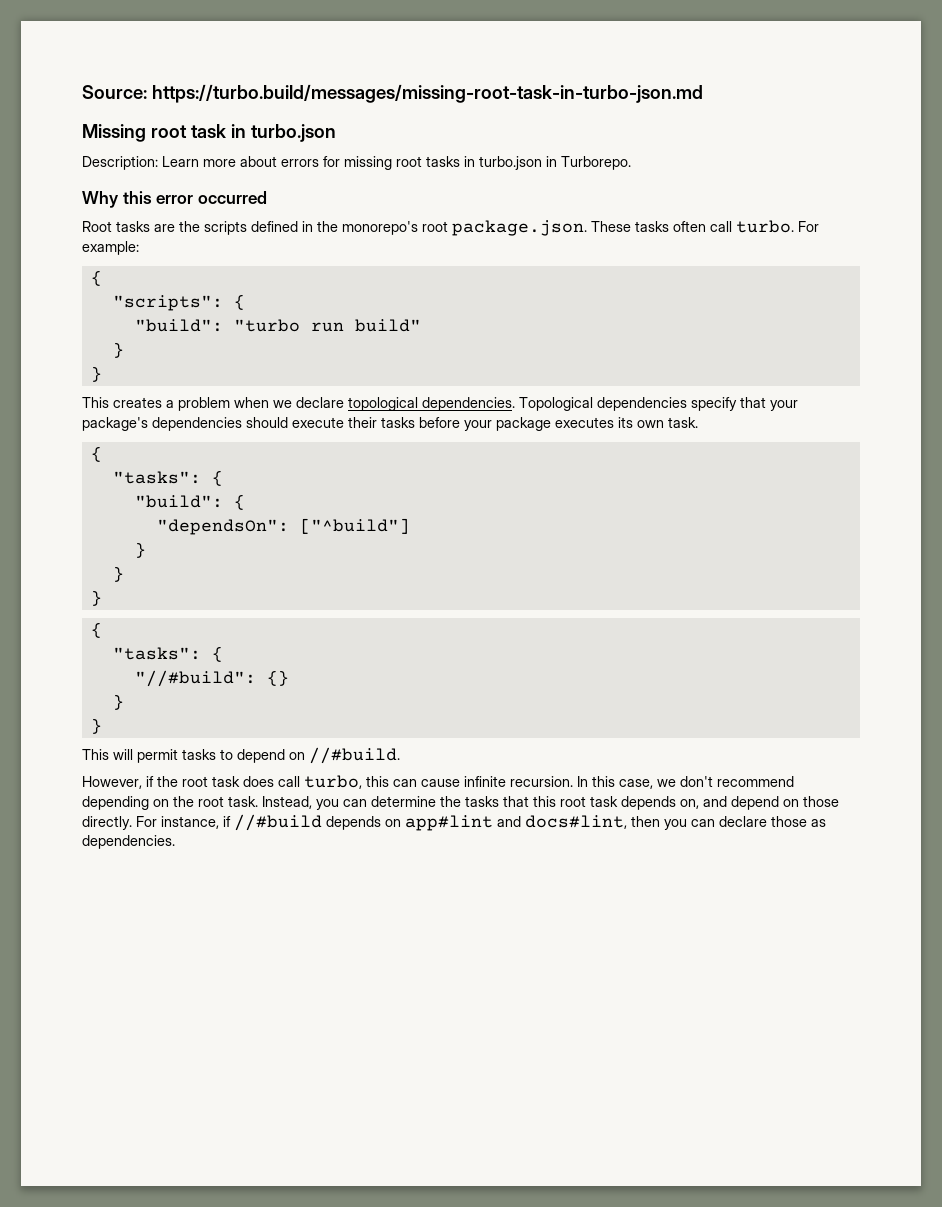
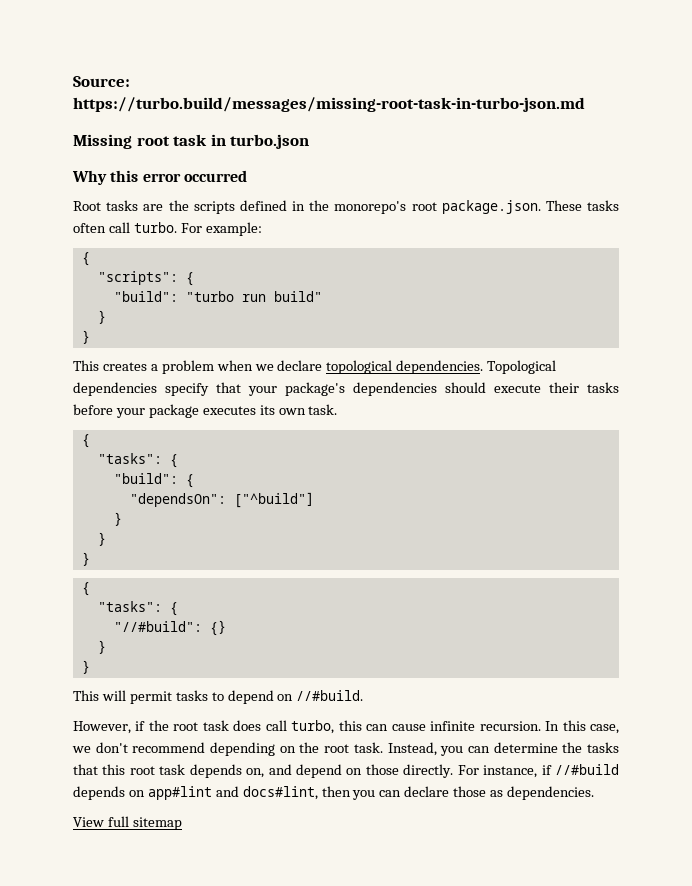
- Description: Learn more about errors for missing root tasks in turbo.json in Turborepo.
+ View full sitemap

